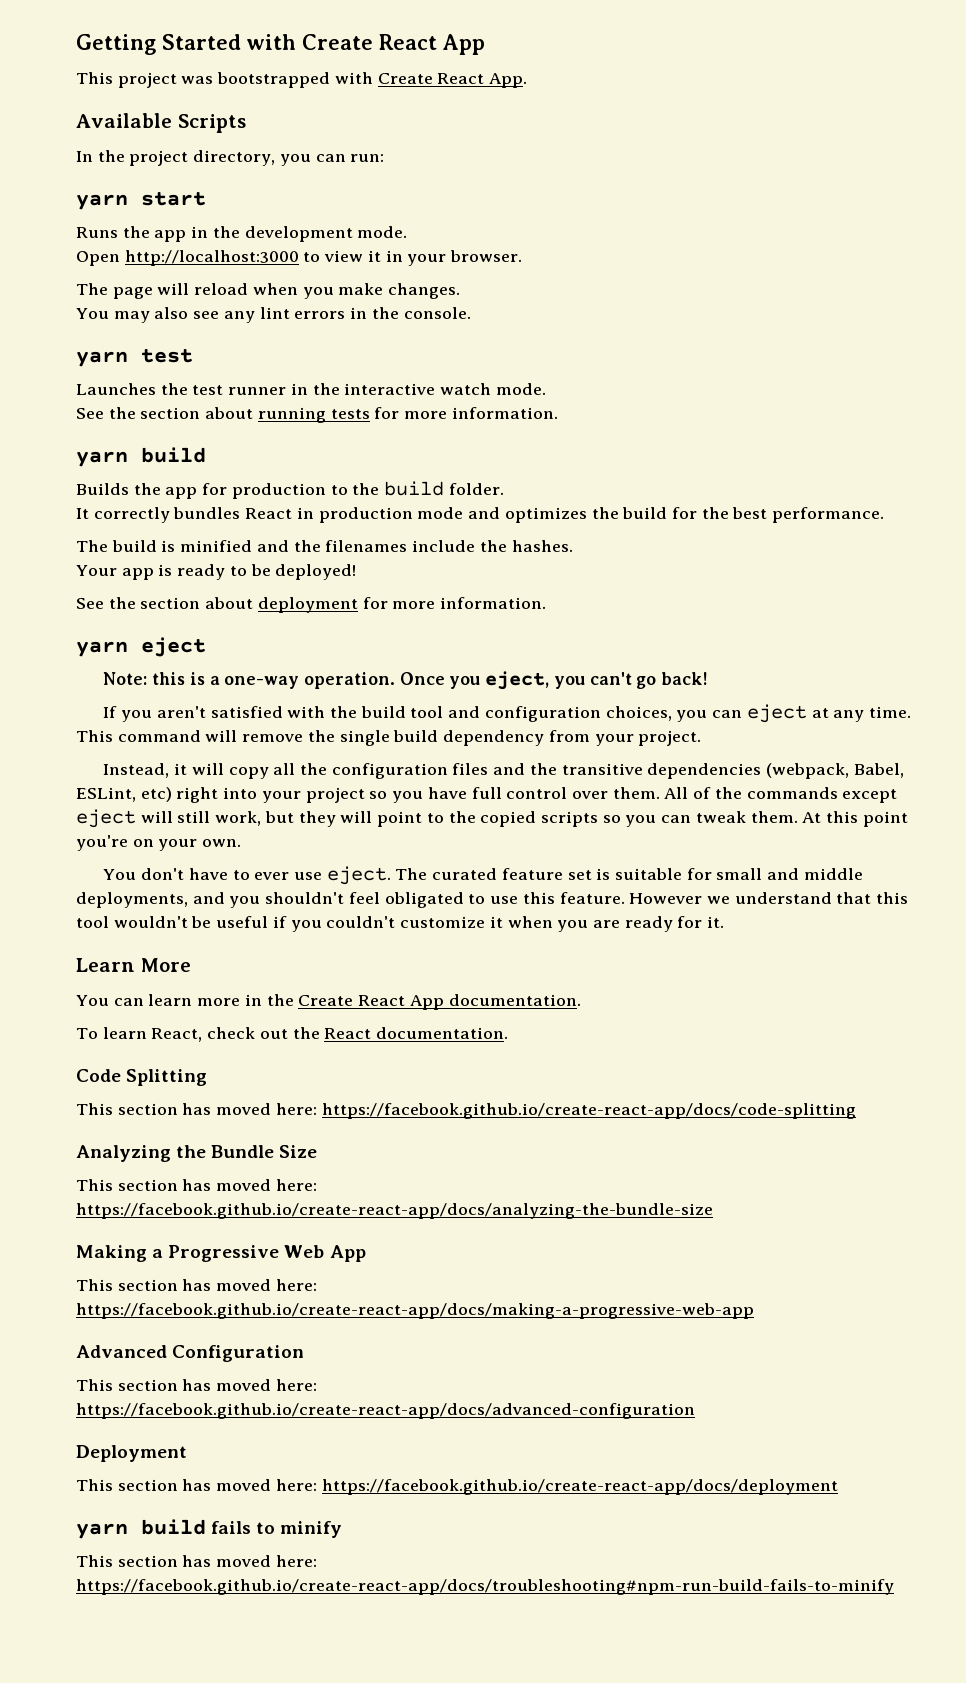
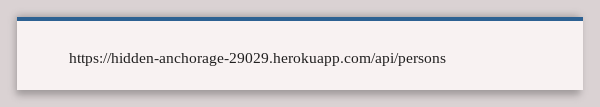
- Getting Started with Create React App
- This project was bootstrapped with Create React App.
- Available Scripts
- In the project directory, you can run:
- yarn start
- Runs the app in the development mode.
- Open http://localhost:3000 to view it in your browser.
- The page will reload when you make changes.
- You may also see any lint errors in the console.
- yarn test
- Launches the test runner in the interactive watch mode.
- See the section about running tests for more information.
- yarn build
- Builds the app for production to the build folder.
- It correctly bundles React in production mode and optimizes the build for the best performance.
- The build is minified and the filenames include the hashes.
- Your app is ready to be deployed!
- See the section about deployment for more information.
- yarn eject
- Note: this is a one-way operation. Once you eject, you can't go back!
- If you aren't satisfied with the build tool and configuration choices, you can eject at any time. This command will remove the single build dependency from your project.
- Instead, it will copy all the configuration files and the transitive dependencies (webpack, Babel, ESLint, etc) right into your project so you have full control over them. All of the commands except eject will still work, but they will point to the copied scripts so you can tweak them. At this point you're on your own.
- You don't have to ever use eject. The curated feature set is suitable for small and middle deployments, and you shouldn't feel obligated to use this feature. However we understand that this tool wouldn't be useful if you couldn't customize it when you are ready for it.
- Learn More
- You can learn more in the Create React App documentation.
- To learn React, check out the React documentation.
- Code Splitting
- This section has moved here: https://facebook.github.io/create-react-app/docs/code-splitting
- Analyzing the Bundle Size
- This section has moved here: https://facebook.github.io/create-react-app/docs/analyzing-the-bundle-size
- Making a Progressive Web App
- This section has moved here: https://facebook.github.io/create-react-app/docs/making-a-progressive-web-app
- Advanced Configuration
- This section has moved here: https://facebook.github.io/create-react-app/docs/advanced-configuration
- Deployment
- This section has moved here: https://facebook.github.io/create-react-app/docs/deployment
- yarn build fails to minify
- This section has moved here: https://facebook.github.io/create-react-app/docs/troubleshooting#npm-run-build-fails-to-minify
+ https://hidden-anchorage-29029.herokuapp.com/api/persons

